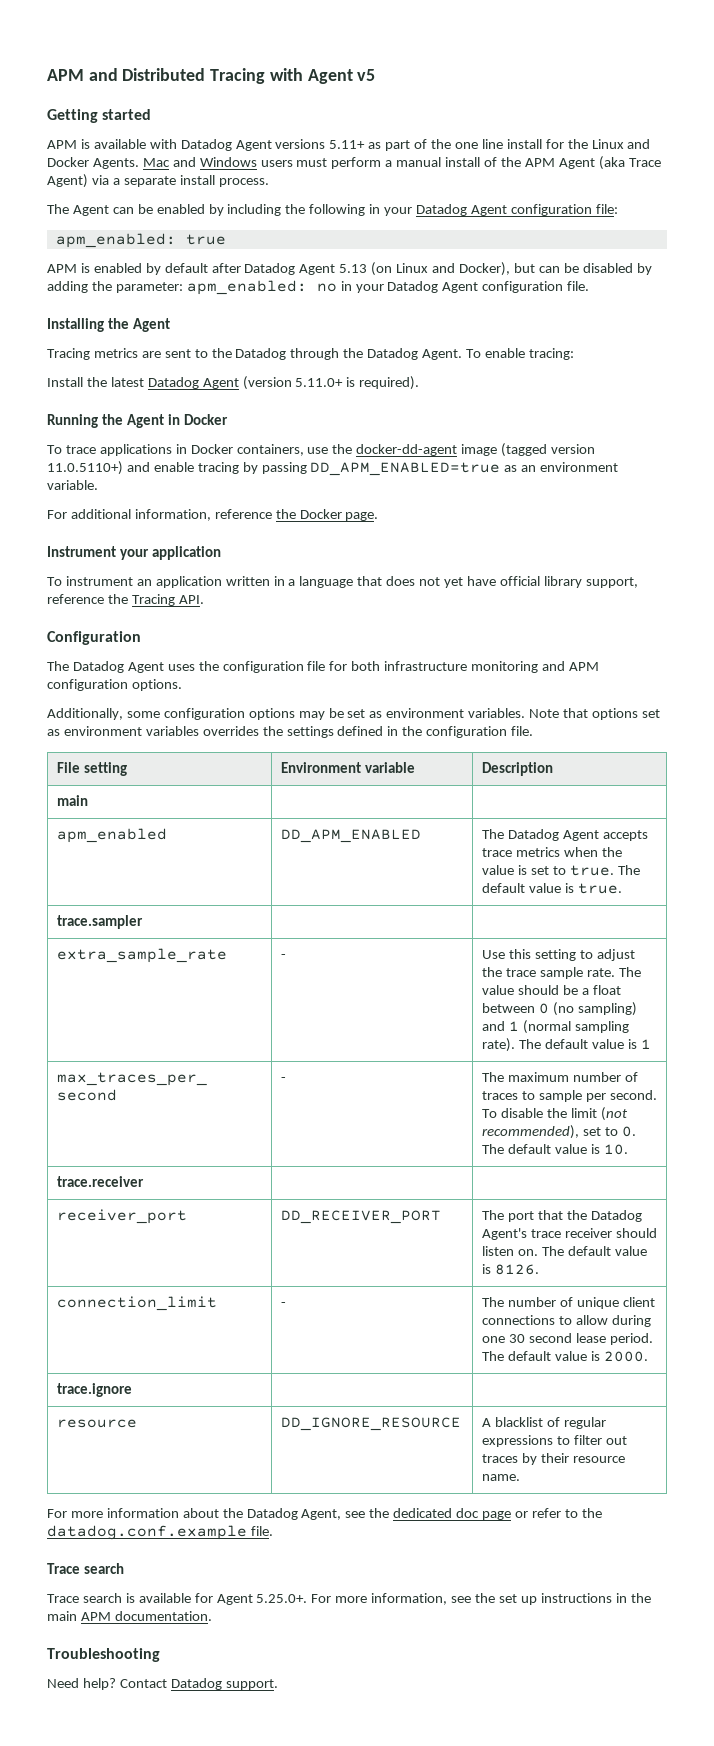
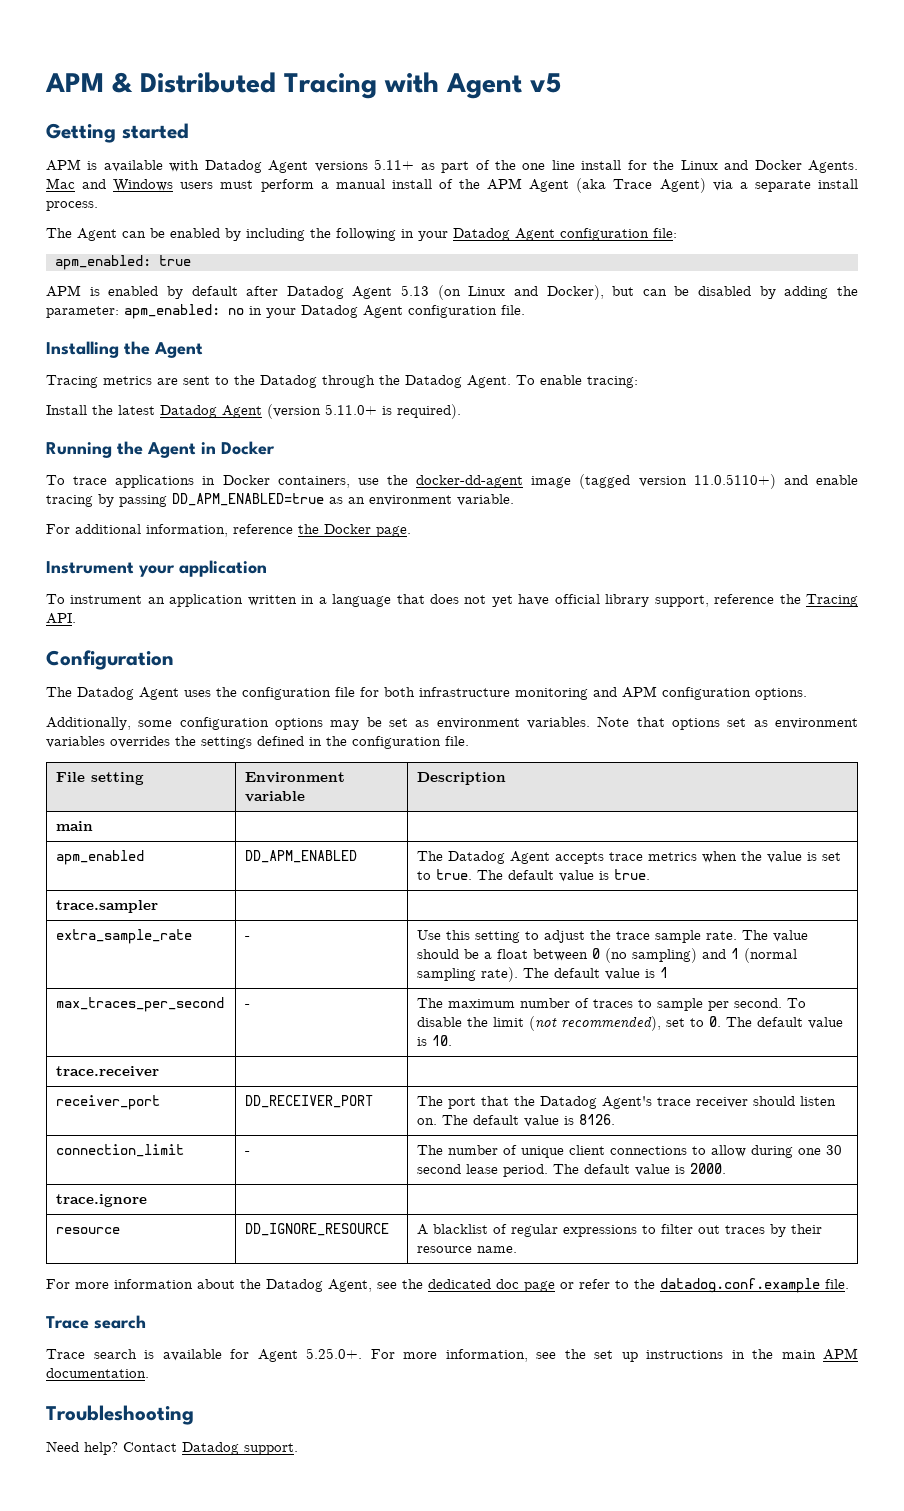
- APM and Distributed Tracing with Agent v5
+ APM & Distributed Tracing with Agent v5

